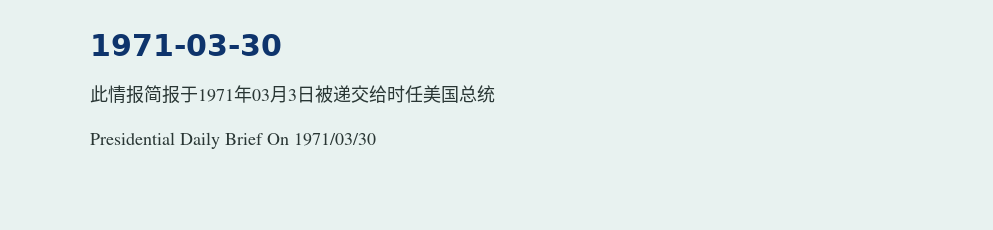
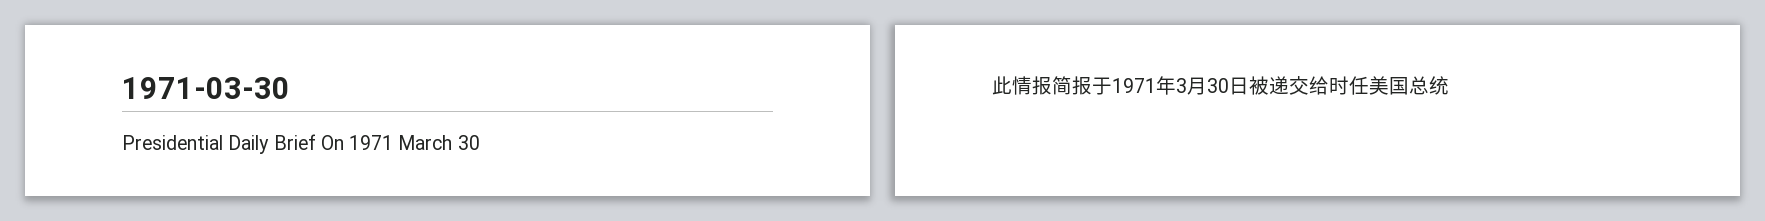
+ Presidential Daily Brief On 1971 March 30
- 此情报简报于1971年03月3日被递交给时任美国总统
+ 此情报简报于1971年3月30日被递交给时任美国总统
- Presidential Daily Brief On 1971/03/30

